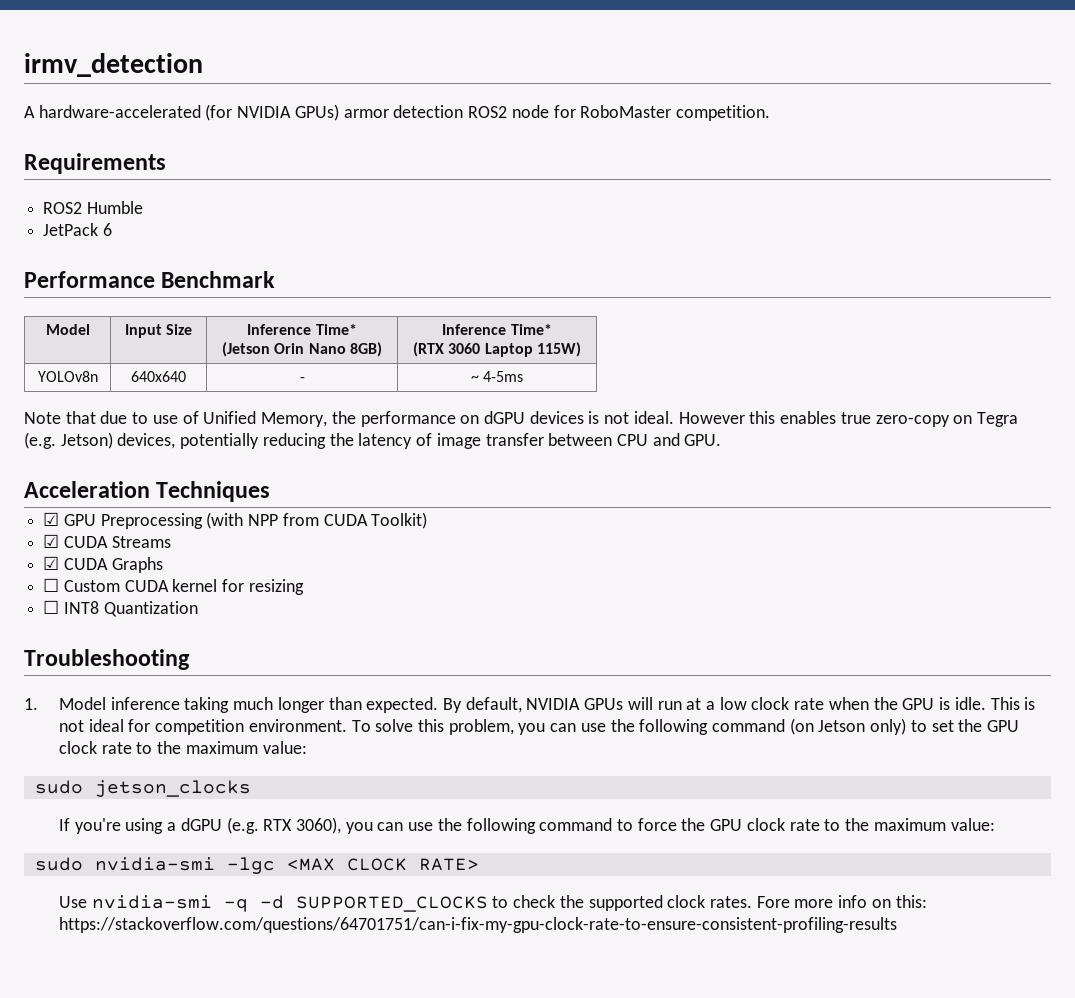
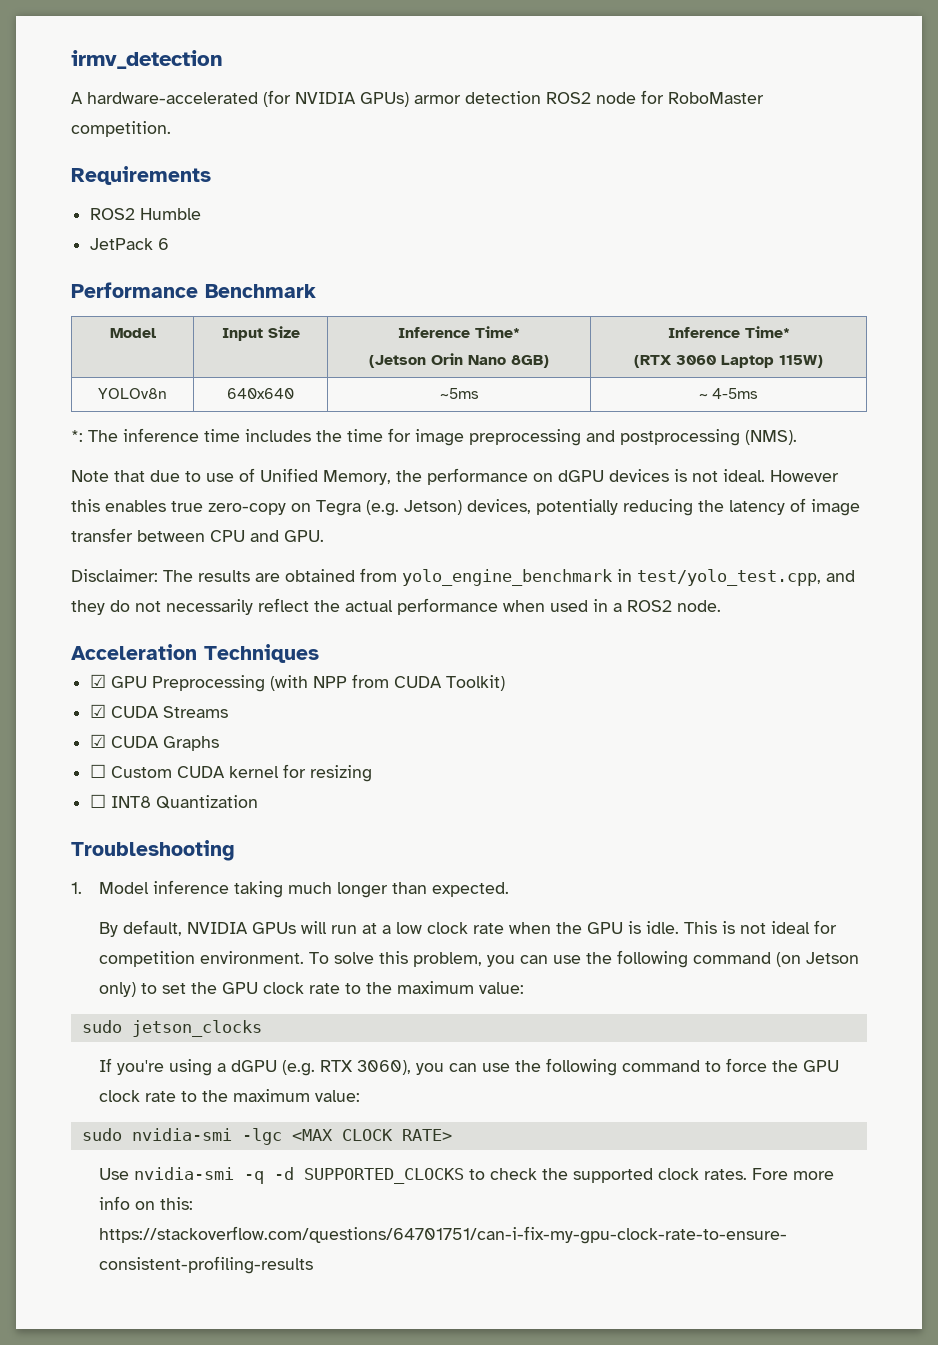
- YOLOv8n | 640x640 | - | ~ 4-5ms
+ YOLOv8n | 640x640 | ~5ms | ~ 4-5ms
+ *: The inference time includes the time for image preprocessing and postprocessing (NMS).
+ Disclaimer: The results are obtained from yolo_engine_benchmark in test/yolo_test.cpp, and they do not necessarily reflect the actual performance when used in a ROS2 node.
- 1. Model inference taking much longer than expected. By default, NVIDIA GPUs will run at a low clock rate when the GPU is idle.
+ 1. Model inference taking much longer than expected.
+ By default, NVIDIA GPUs will run at a low clock rate when the GPU is idle.

